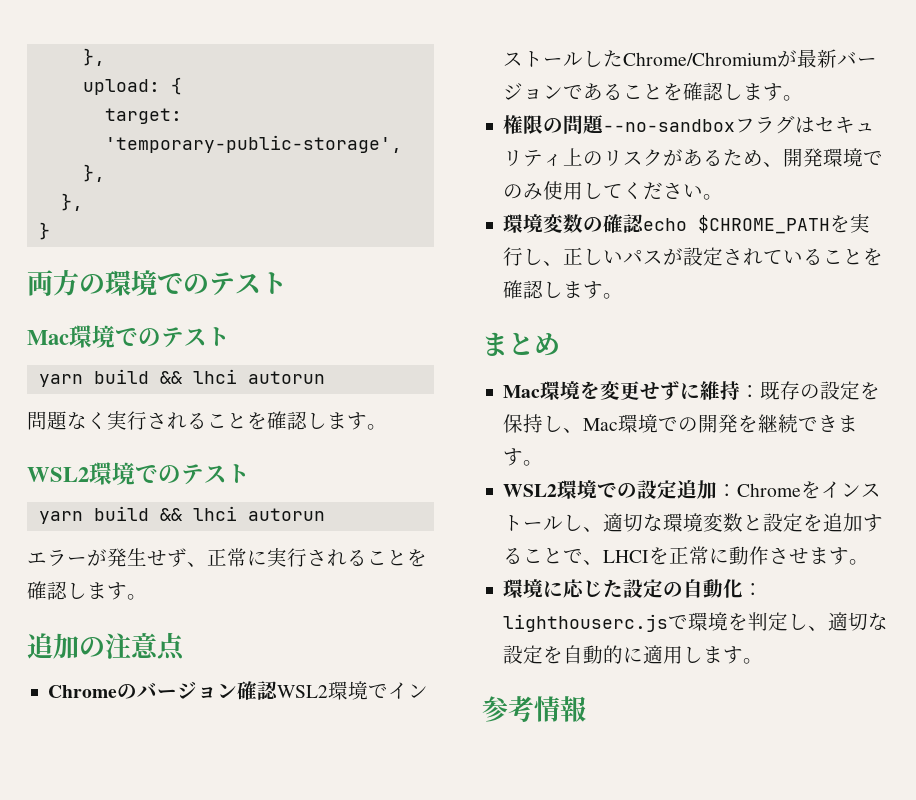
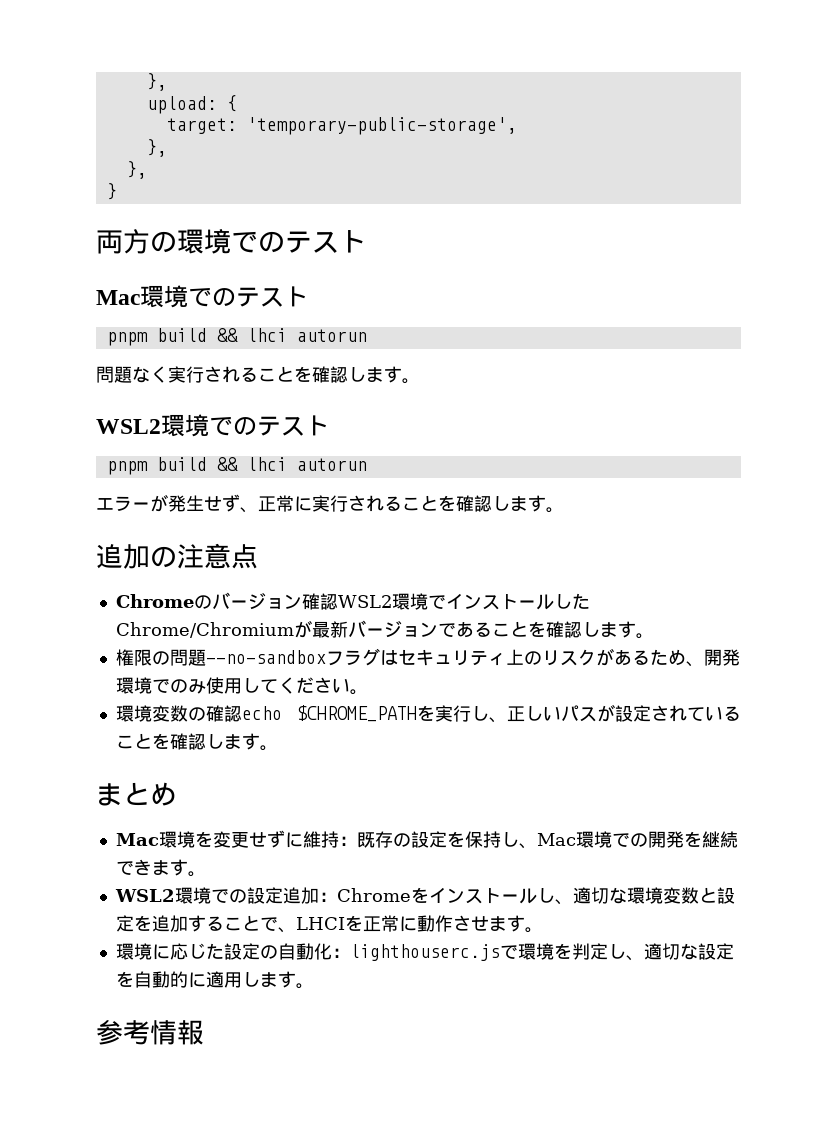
  Mac環境でのテスト
- yarn build && lhci autorun
+ pnpm build && lhci autorun
  WSL2環境でのテスト
- yarn build && lhci autorun
+ pnpm build && lhci autorun

